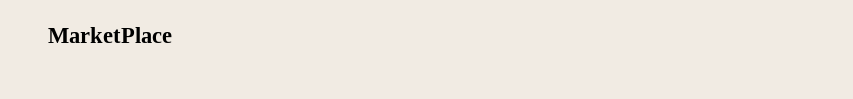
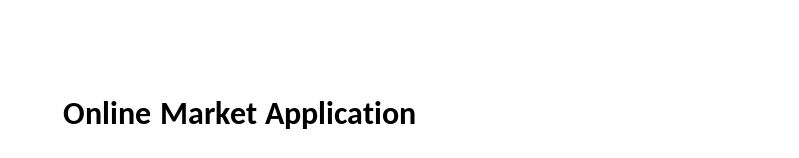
- MarketPlace
+ Online Market Application

